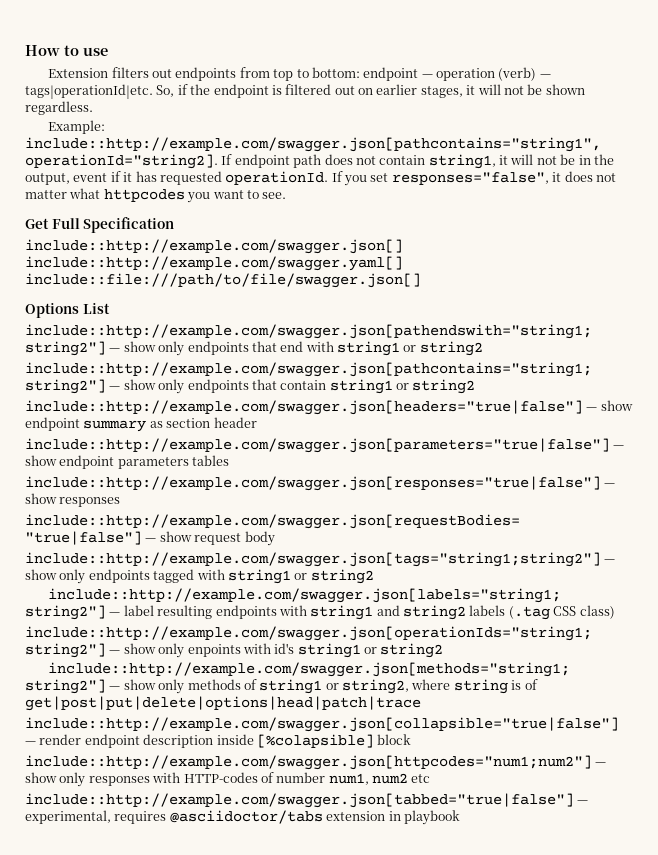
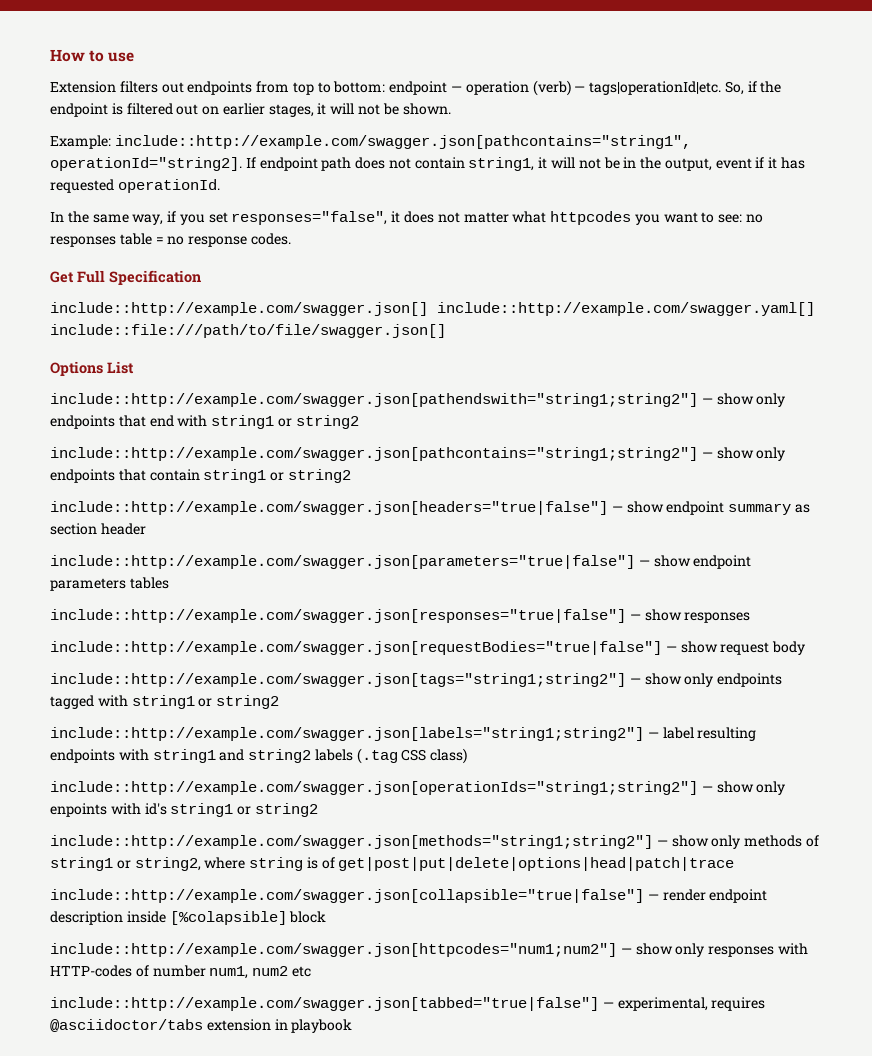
- So, if the endpoint is filtered out on earlier stages, it will not be shown regardless.
+ So, if the endpoint is filtered out on earlier stages, it will not be shown.
- If endpoint path does not contain string1, it will not be in the output, event if it has requested operationId. If you set responses="false", it does not matter what httpcodes you want to see.
+ If endpoint path does not contain string1, it will not be in the output, event if it has requested operationId.
+ In the same way, if you set responses="false", it does not matter what httpcodes you want to see: no responses table = no response codes.

